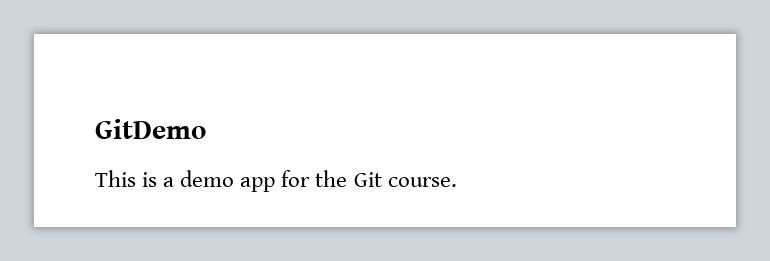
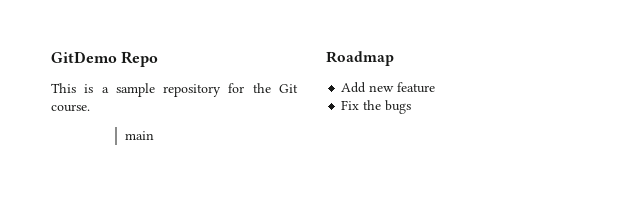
- GitDemo
+ GitDemo Repo
- This is a demo app for the Git course.
+ This is a sample repository for the Git course.
+ main
+ Roadmap
+ Add new feature
+ Fix the bugs

